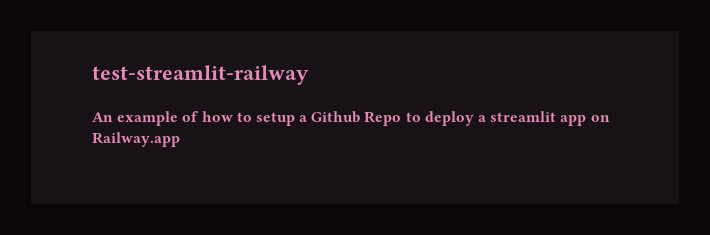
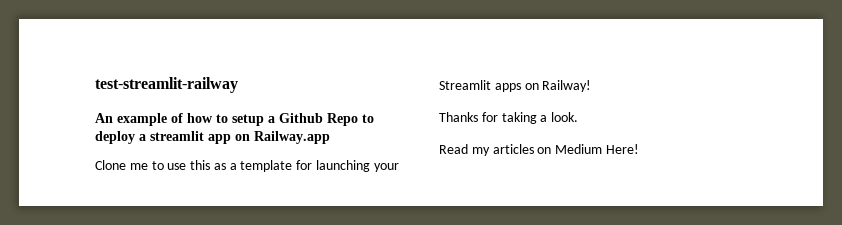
+ Clone me to use this as a template for launching your Streamlit apps on Railway!
+ Thanks for taking a look.
+ Read my articles on Medium Here!

